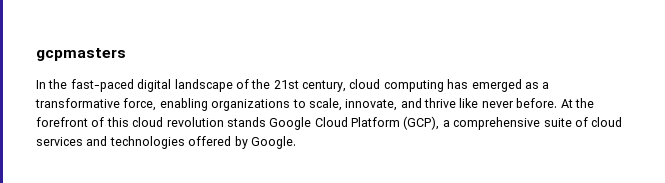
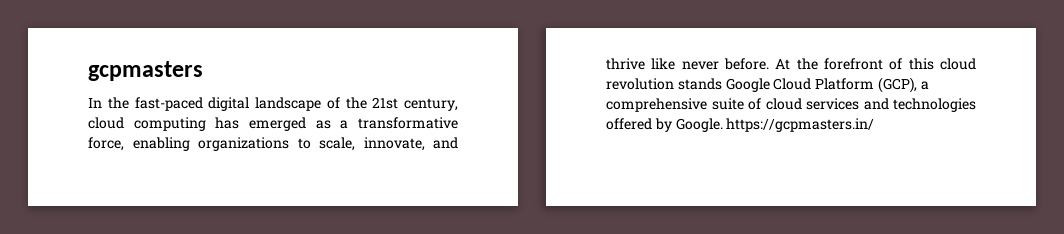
- At the forefront of this cloud revolution stands Google Cloud Platform (GCP), a comprehensive suite of cloud services and technologies offered by Google.
+ At the forefront of this cloud revolution stands Google Cloud Platform (GCP), a comprehensive suite of cloud services and technologies offered by Google. https://gcpmasters.in/

